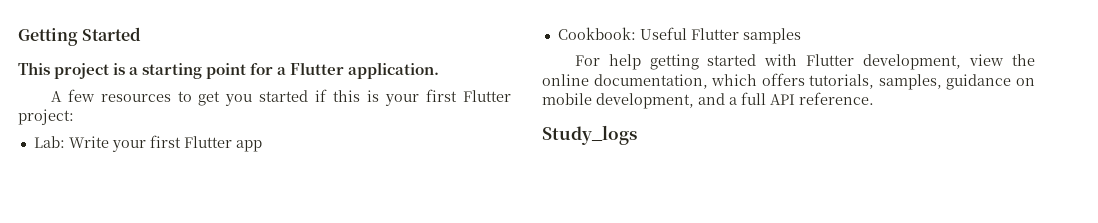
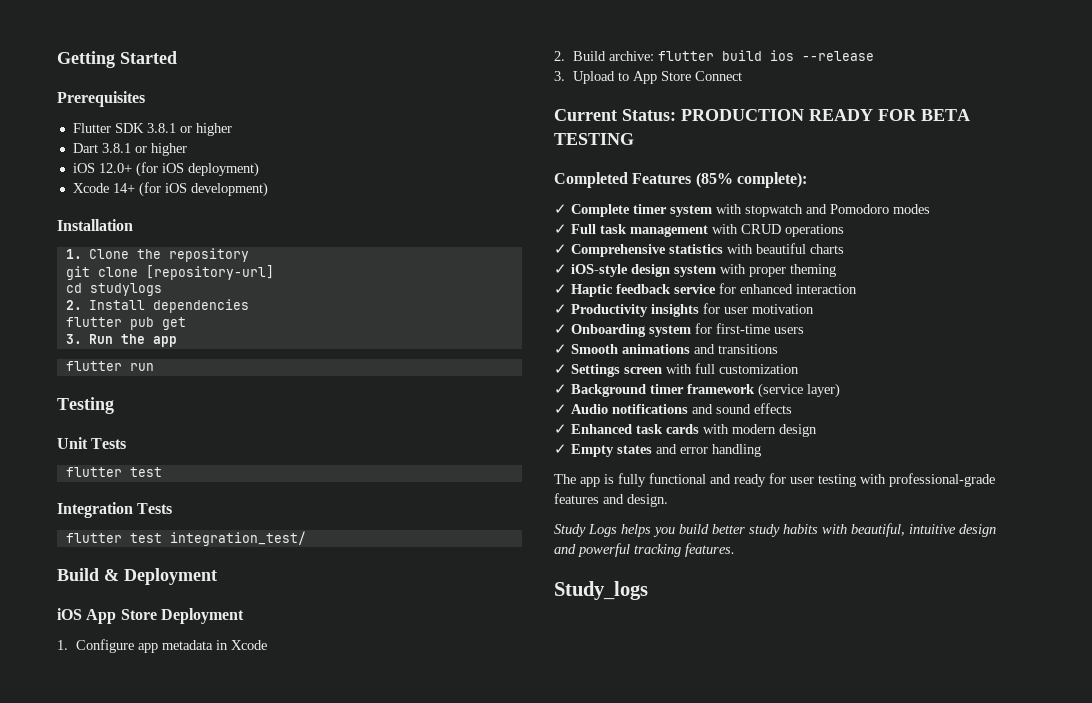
- This project is a starting point for a Flutter application.
- A few resources to get you started if this is your first Flutter project:
- Lab: Write your first Flutter app
- Cookbook: Useful Flutter samples
- For help getting started with Flutter development, view the online documentation, which offers tutorials, samples, guidance on mobile development, and a full API reference.
+ Prerequisites
+ Flutter SDK 3.8.1 or higher
+ Dart 3.8.1 or higher
+ iOS 12.0+ (for iOS deployment)
+ Xcode 14+ (for iOS development)
+ Installation
+ 1. Clone the repository
+ git clone [repository-url]
+ cd studylogs
+ 2. Install dependencies
+ flutter pub get
+ 3. Run the app
+ flutter run
+ Testing
+ Unit Tests
+ flutter test
+ Integration Tests
+ flutter test integration_test/
+ Build & Deployment
+ iOS App Store Deployment
+ 1. Configure app metadata in Xcode
+ 2. Build archive: flutter build ios --release
+ 3. Upload to App Store Connect
+ Current Status: PRODUCTION READY FOR BETA TESTING
+ Completed Features (85% complete):
+ ✓ Complete timer system with stopwatch and Pomodoro modes
+ ✓ Full task management with CRUD operations
+ ✓ Comprehensive statistics with beautiful charts
+ ✓ iOS-style design system with proper theming
+ ✓ Haptic feedback service for enhanced interaction
+ ✓ Productivity insights for user motivation
+ ✓ Onboarding system for first-time users
+ ✓ Smooth animations and transitions
+ ✓ Settings screen with full customization
+ ✓ Background timer framework (service layer)
+ ✓ Audio notifications and sound effects
+ ✓ Enhanced task cards with modern design
+ ✓ Empty states and error handling
+ The app is fully functional and ready for user testing with professional-grade features and design.
+ Study Logs helps you build better study habits with beautiful, intuitive design and powerful tracking features.

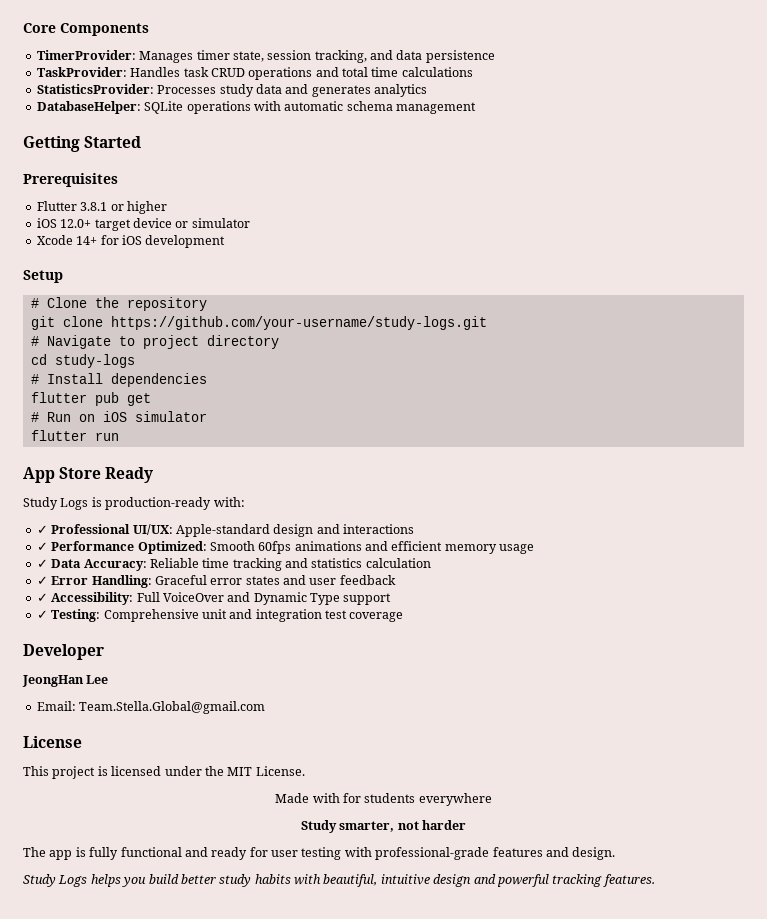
+ Core Components
+ TimerProvider: Manages timer state, session tracking, and data persistence
+ TaskProvider: Handles task CRUD operations and total time calculations
+ StatisticsProvider: Processes study data and generates analytics
+ DatabaseHelper: SQLite operations with automatic schema management
- Flutter SDK 3.8.1 or higher
- Dart 3.8.1 or higher
+ Flutter 3.8.1 or higher
- iOS 12.0+ (for iOS deployment)
- Xcode 14+ (for iOS development)
- Installation
- 1. Clone the repository
+ iOS 12.0+ target device or simulator
+ Xcode 14+ for iOS development
+ Setup
+ # Clone the repository
- git clone [repository-url]
+ git clone https://github.com/your-username/study-logs.git
+ # Navigate to project directory
- cd studylogs
- 2. Install dependencies
+ cd study-logs
+ # Install dependencies
- 3. Run the app
+ # Run on iOS simulator
  flutter run
- Testing
- Unit Tests
- flutter test
- Integration Tests
- flutter test integration_test/
- Build & Deployment
- iOS App Store Deployment
- 1. Configure app metadata in Xcode
- 2. Build archive: flutter build ios --release
- 3. Upload to App Store Connect
- Current Status: PRODUCTION READY FOR BETA TESTING
- Completed Features (85% complete):
- ✓ Complete timer system with stopwatch and Pomodoro modes
- ✓ Full task management with CRUD operations
- ✓ Comprehensive statistics with beautiful charts
- ✓ iOS-style design system with proper theming
- ✓ Haptic feedback service for enhanced interaction
- ✓ Productivity insights for user motivation
- ✓ Onboarding system for first-time users
- ✓ Smooth animations and transitions
- ✓ Settings screen with full customization
- ✓ Background timer framework (service layer)
- ✓ Audio notifications and sound effects
- ✓ Enhanced task cards with modern design
- ✓ Empty states and error handling
+ App Store Ready
+ Study Logs is production-ready with:
+ ✓ Professional UI/UX: Apple-standard design and interactions
+ ✓ Performance Optimized: Smooth 60fps animations and efficient memory usage
+ ✓ Data Accuracy: Reliable time tracking and statistics calculation
+ ✓ Error Handling: Graceful error states and user feedback
+ ✓ Accessibility: Full VoiceOver and Dynamic Type support
+ ✓ Testing: Comprehensive unit and integration test coverage
+ Developer
+ JeongHan Lee
+ Email: Team.Stella.Global@gmail.com
+ License
+ This project is licensed under the MIT License.
+ Made with for students everywhere
+ Study smarter, not harder
- Study_logs

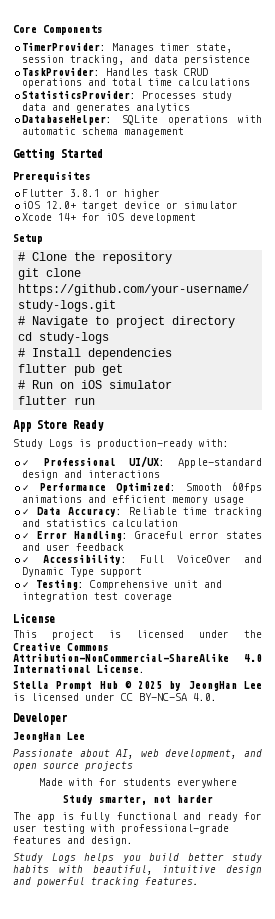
- Developer
- JeongHan Lee
- Email: Team.Stella.Global@gmail.com
- This project is licensed under the MIT License.
+ This project is licensed under the Creative Commons Attribution-NonCommercial-ShareAlike 4.0 International License.
+ Stella Prompt Hub © 2025 by JeongHan Lee is licensed under CC BY-NC-SA 4.0.
+ Developer
+ JeongHan Lee
+ Passionate about AI, web development, and open source projects

